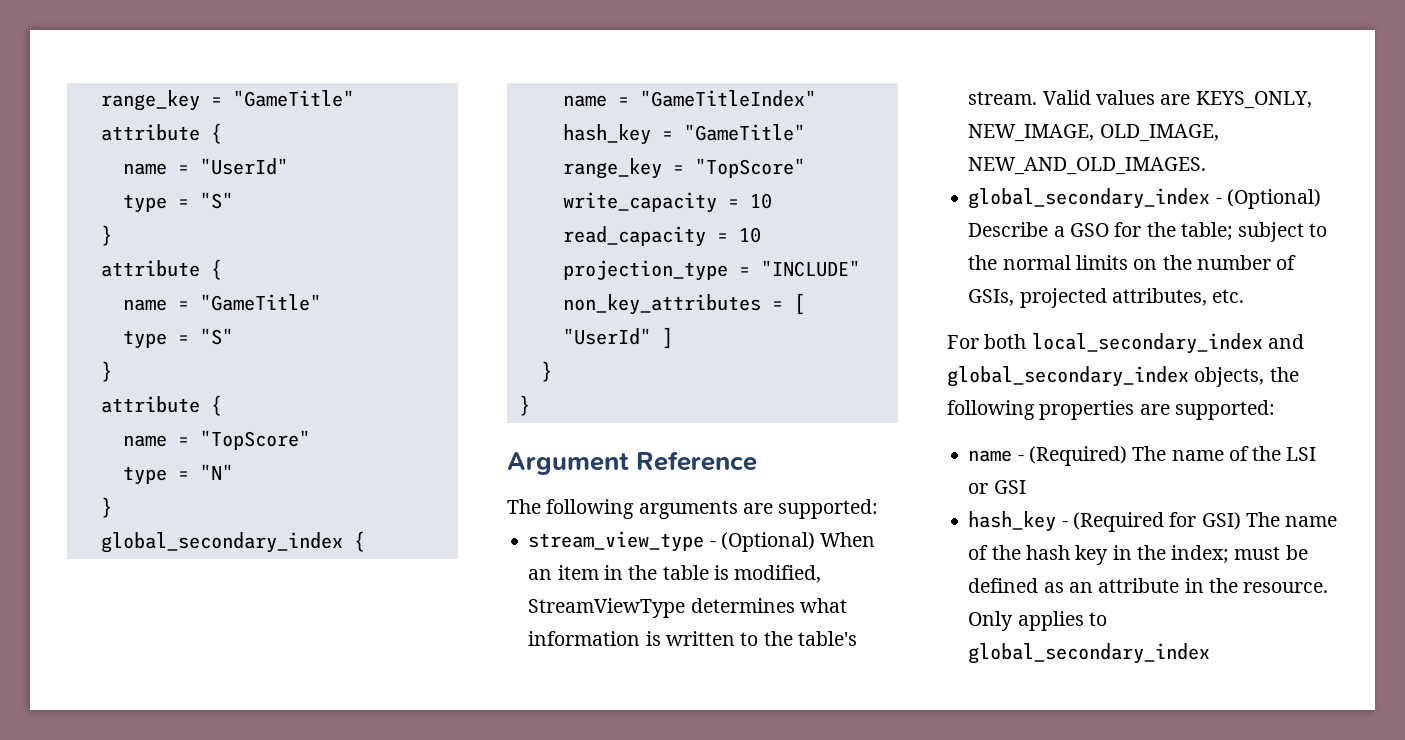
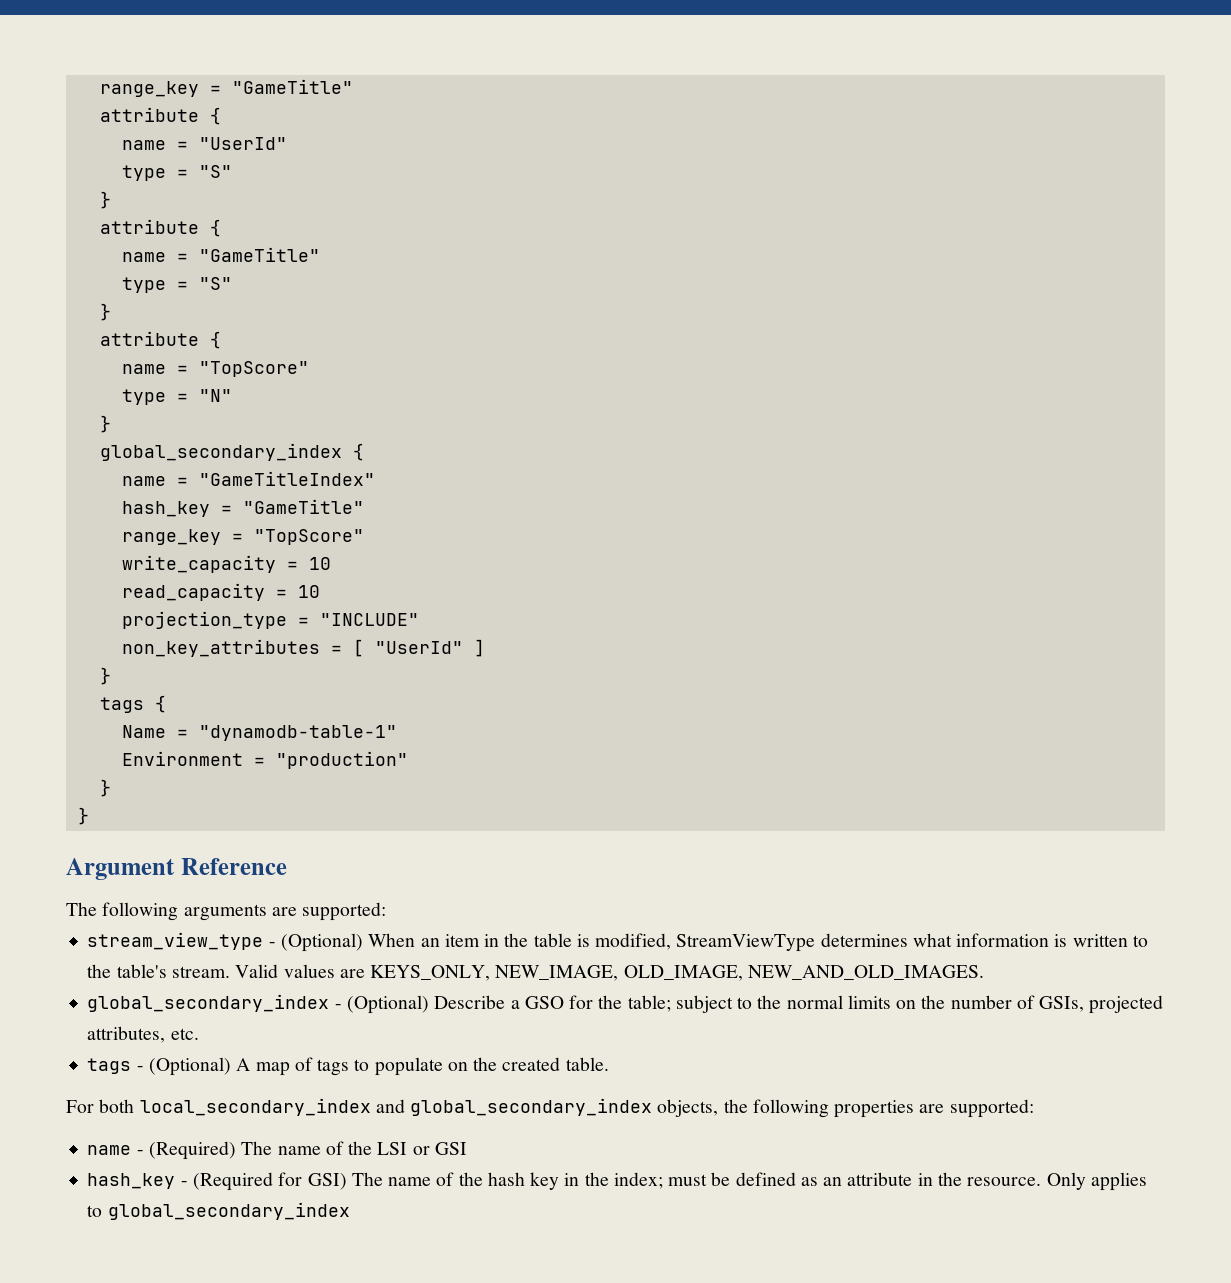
+ tags {
+ Name = "dynamodb-table-1"
+ Environment = "production"
+ }
+ tags - (Optional) A map of tags to populate on the created table.

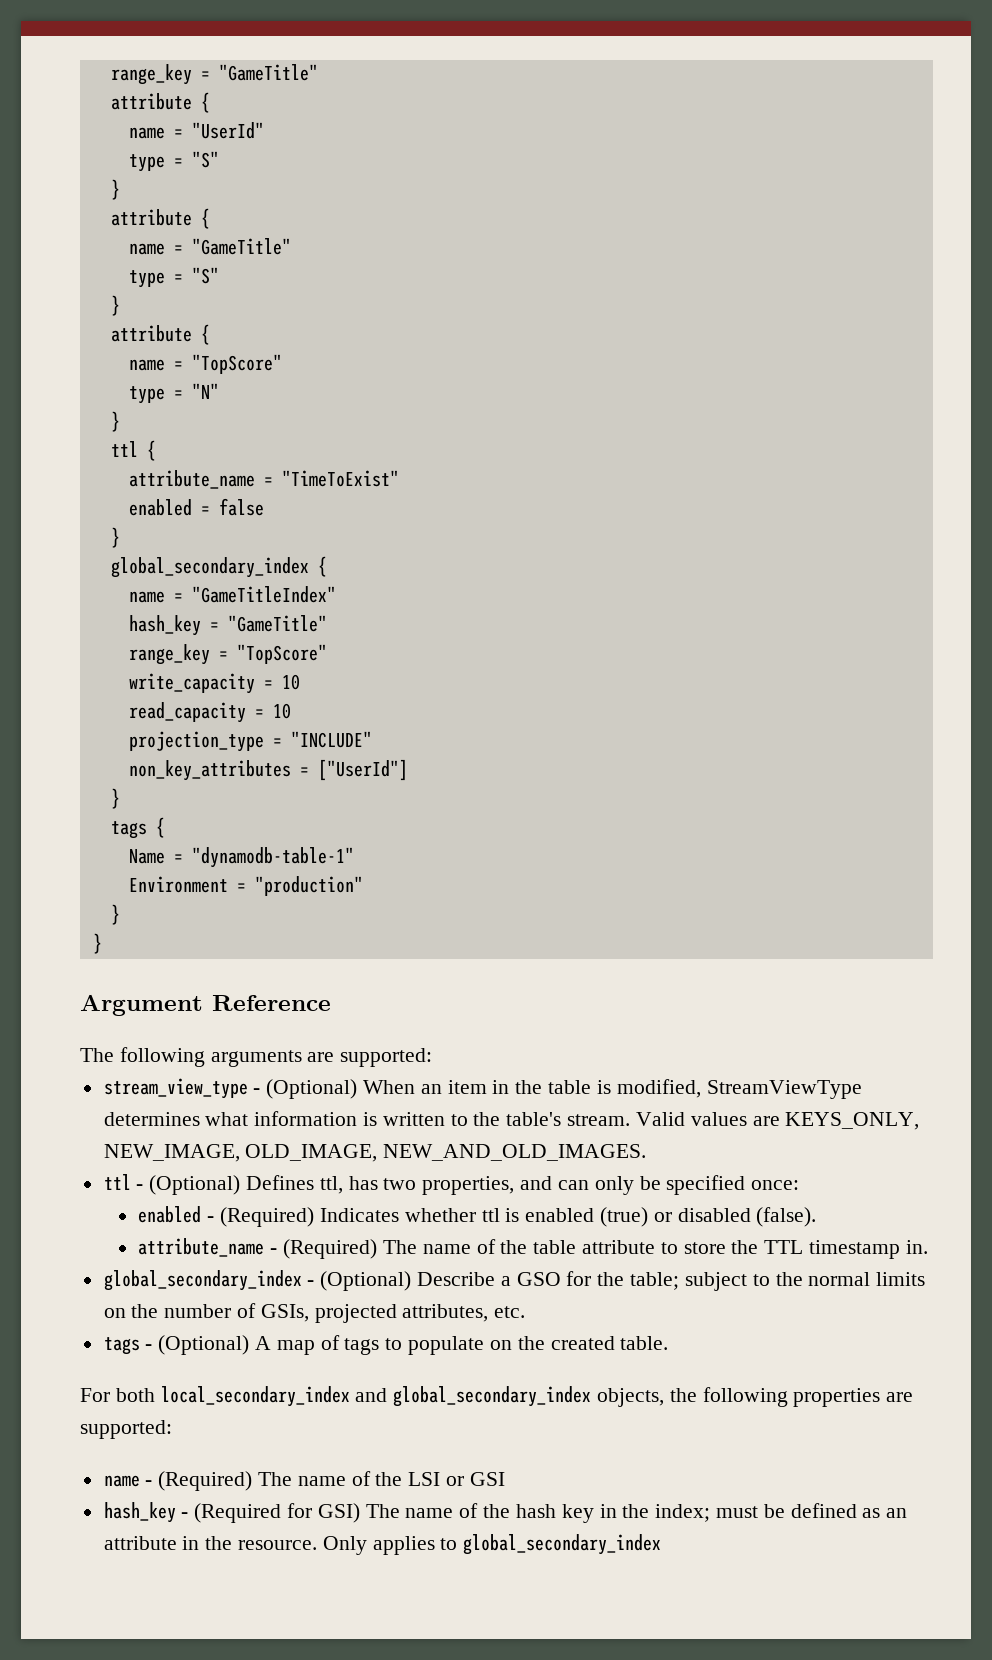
+ ttl {
+ attribute_name = "TimeToExist"
+ enabled = false
+ }
- non_key_attributes = [ "UserId" ]
+ non_key_attributes = ["UserId"]
+ ttl - (Optional) Defines ttl, has two properties, and can only be specified once:
+ enabled - (Required) Indicates whether ttl is enabled (true) or disabled (false).
+ attribute_name - (Required) The name of the table attribute to store the TTL timestamp in.

